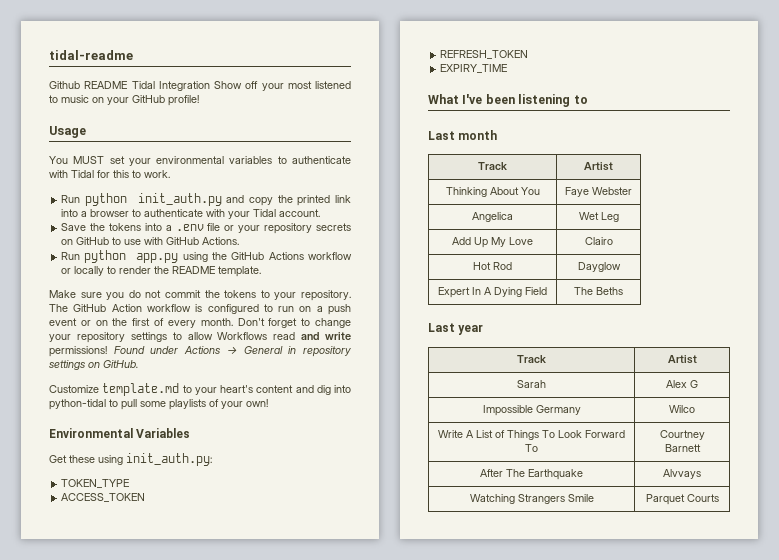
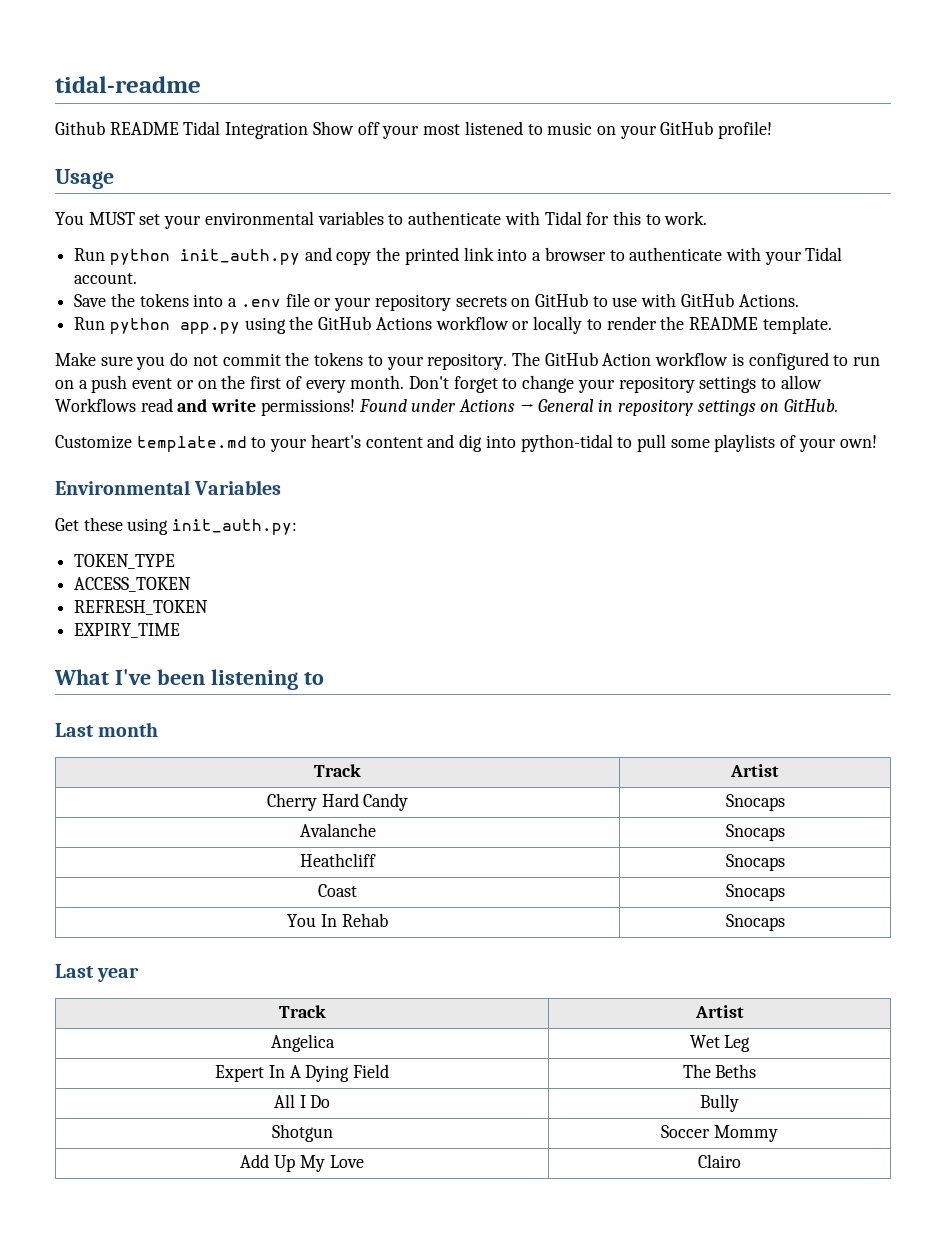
- Thinking About You | Faye Webster
+ Cherry Hard Candy | Snocaps
+ Avalanche | Snocaps
+ Heathcliff | Snocaps
+ Coast | Snocaps
+ You In Rehab | Snocaps
+ Last year
+ Track | Artist
  Angelica | Wet Leg
- Add Up My Love | Clairo
- Hot Rod | Dayglow
- Last year
- Track | Artist
- Sarah | Alex G
- Impossible Germany | Wilco
- Write A List of Things To Look Forward To | Courtney Barnett
- After The Earthquake | Alvvays
- Watching Strangers Smile | Parquet Courts
+ All I Do | Bully
+ Shotgun | Soccer Mommy
+ Add Up My Love | Clairo

